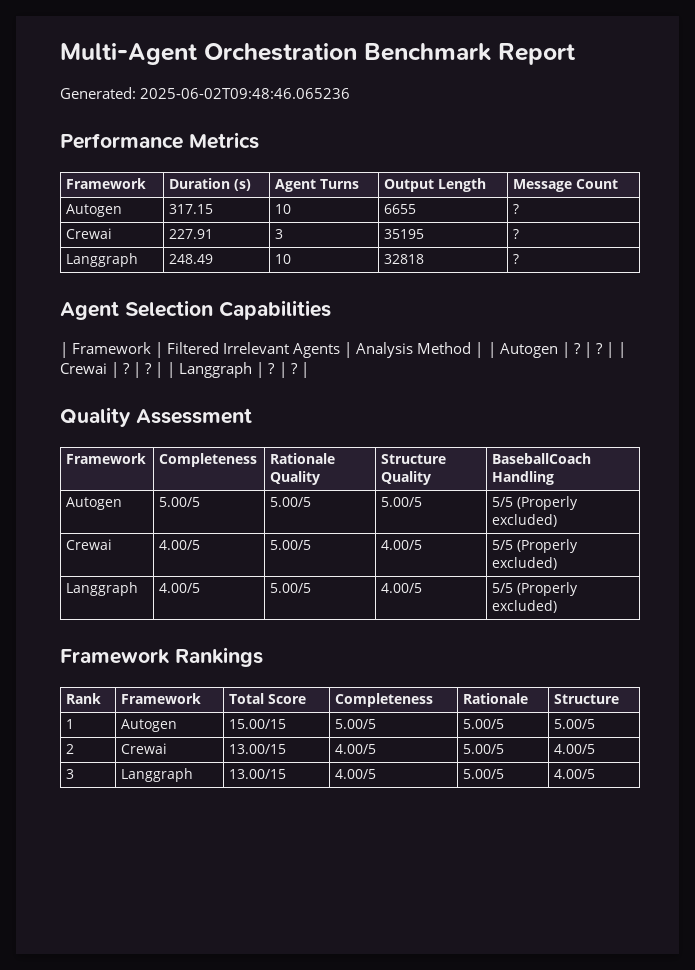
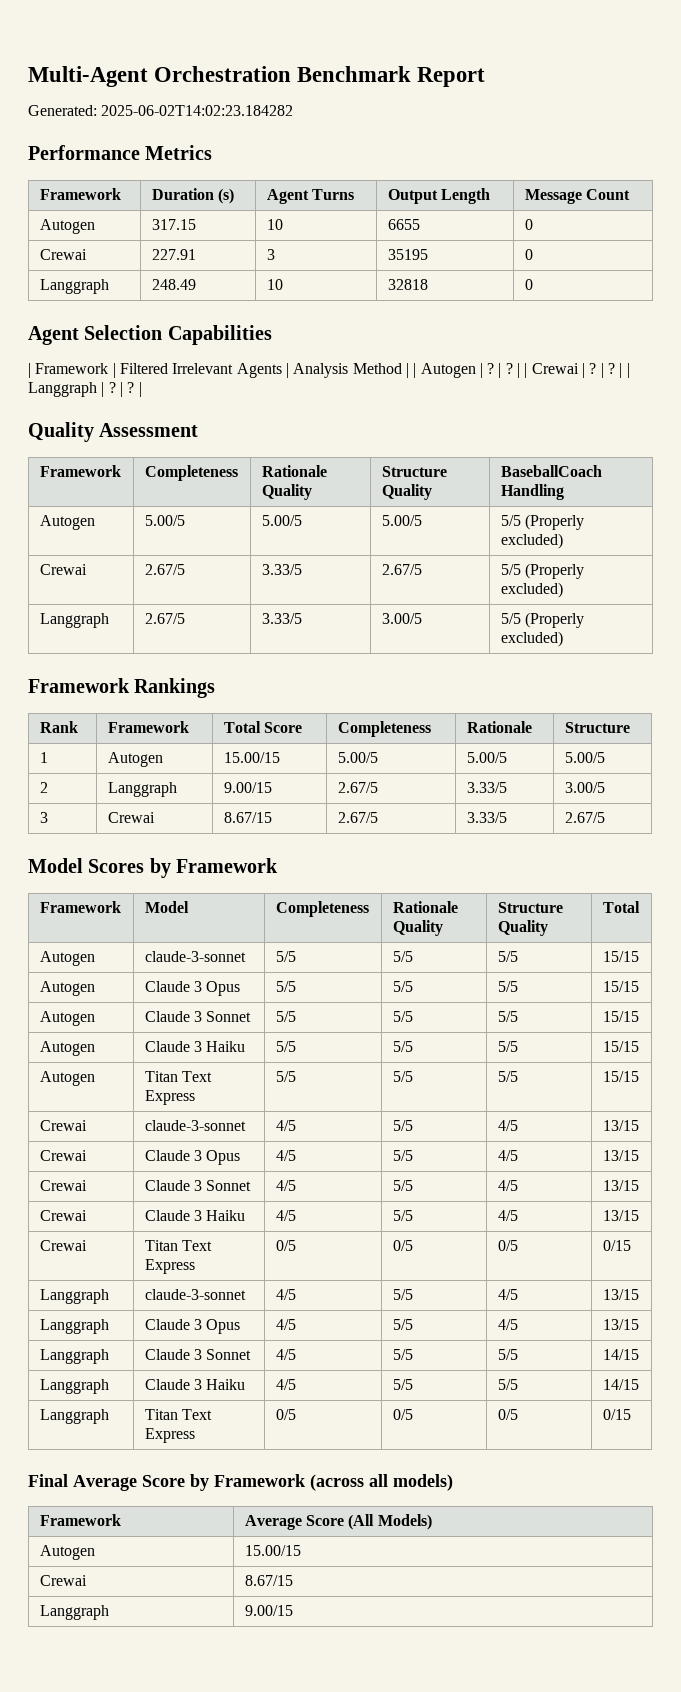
- Generated: 2025-06-02T09:48:46.065236
+ Generated: 2025-06-02T14:02:23.184282
- Autogen | 317.15 | 10 | 6655 | ?
+ Autogen | 317.15 | 10 | 6655 | 0
- Crewai | 227.91 | 3 | 35195 | ?
+ Crewai | 227.91 | 3 | 35195 | 0
- Langgraph | 248.49 | 10 | 32818 | ?
+ Langgraph | 248.49 | 10 | 32818 | 0
- Crewai | 4.00/5 | 5.00/5 | 4.00/5 | 5/5 (Properly excluded)
+ Crewai | 2.67/5 | 3.33/5 | 2.67/5 | 5/5 (Properly excluded)
- Langgraph | 4.00/5 | 5.00/5 | 4.00/5 | 5/5 (Properly excluded)
+ Langgraph | 2.67/5 | 3.33/5 | 3.00/5 | 5/5 (Properly excluded)
- 2 | Crewai | 13.00/15 | 4.00/5 | 5.00/5 | 4.00/5
- 3 | Langgraph | 13.00/15 | 4.00/5 | 5.00/5 | 4.00/5
+ 2 | Langgraph | 9.00/15 | 2.67/5 | 3.33/5 | 3.00/5
+ 3 | Crewai | 8.67/15 | 2.67/5 | 3.33/5 | 2.67/5
+ Model Scores by Framework
+ Framework | Model | Completeness | Rationale Quality | Structure Quality | Total
+ Autogen | claude-3-sonnet | 5/5 | 5/5 | 5/5 | 15/15
+ Autogen | Claude 3 Opus | 5/5 | 5/5 | 5/5 | 15/15
+ Autogen | Claude 3 Sonnet | 5/5 | 5/5 | 5/5 | 15/15
+ Autogen | Claude 3 Haiku | 5/5 | 5/5 | 5/5 | 15/15
+ Autogen | Titan Text Express | 5/5 | 5/5 | 5/5 | 15/15
+ Crewai | claude-3-sonnet | 4/5 | 5/5 | 4/5 | 13/15
+ Crewai | Claude 3 Opus | 4/5 | 5/5 | 4/5 | 13/15
+ Crewai | Claude 3 Sonnet | 4/5 | 5/5 | 4/5 | 13/15
+ Crewai | Claude 3 Haiku | 4/5 | 5/5 | 4/5 | 13/15
+ Crewai | Titan Text Express | 0/5 | 0/5 | 0/5 | 0/15
+ Langgraph | claude-3-sonnet | 4/5 | 5/5 | 4/5 | 13/15
+ Langgraph | Claude 3 Opus | 4/5 | 5/5 | 4/5 | 13/15
+ Langgraph | Claude 3 Sonnet | 4/5 | 5/5 | 5/5 | 14/15
+ Langgraph | Claude 3 Haiku | 4/5 | 5/5 | 5/5 | 14/15
+ Langgraph | Titan Text Express | 0/5 | 0/5 | 0/5 | 0/15
+ Final Average Score by Framework (across all models)
+ Framework | Average Score (All Models)
+ Autogen | 15.00/15
+ Crewai | 8.67/15
+ Langgraph | 9.00/15

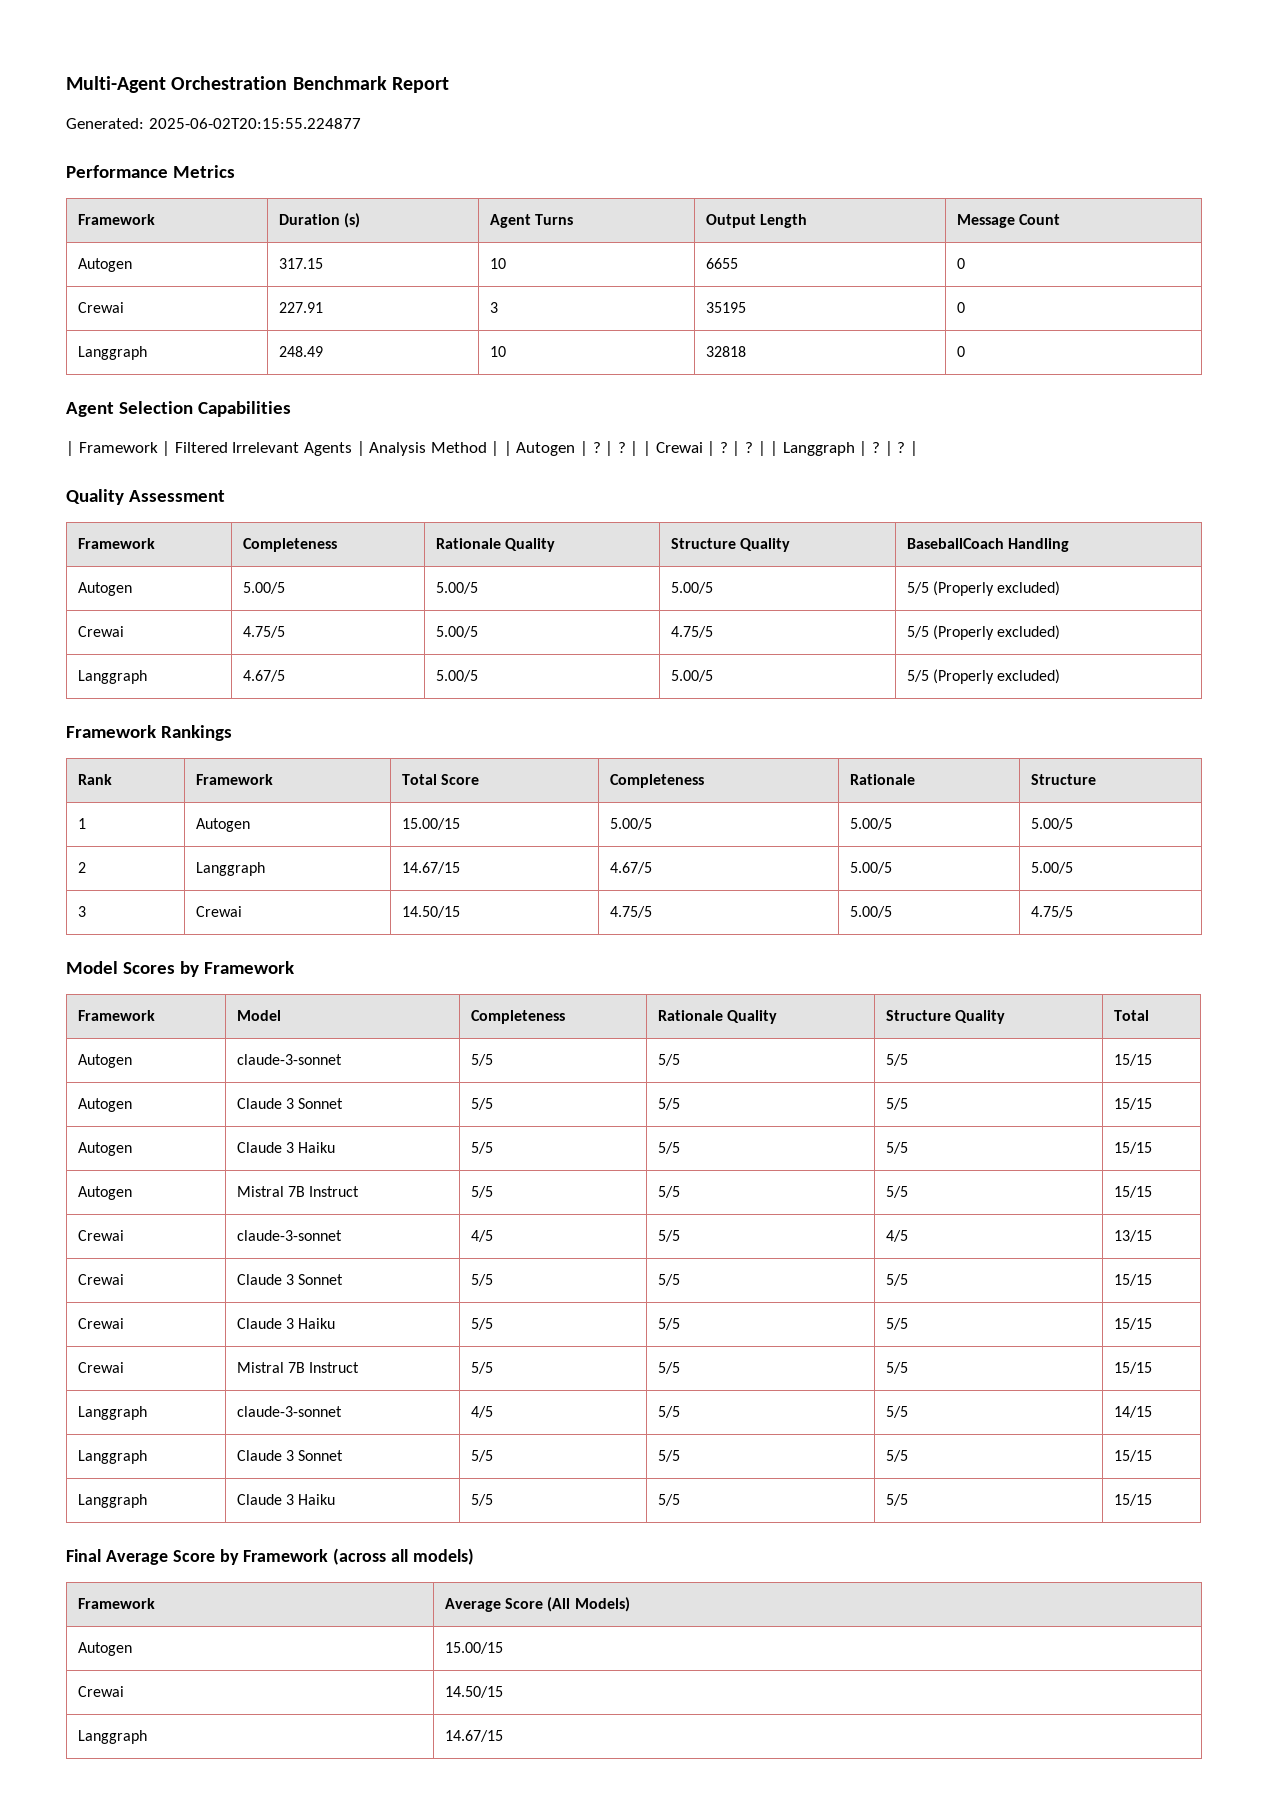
- Generated: 2025-06-02T14:02:23.184282
+ Generated: 2025-06-02T20:15:55.224877
- Crewai | 2.67/5 | 3.33/5 | 2.67/5 | 5/5 (Properly excluded)
+ Crewai | 4.75/5 | 5.00/5 | 4.75/5 | 5/5 (Properly excluded)
- Langgraph | 2.67/5 | 3.33/5 | 3.00/5 | 5/5 (Properly excluded)
+ Langgraph | 4.67/5 | 5.00/5 | 5.00/5 | 5/5 (Properly excluded)
- 2 | Langgraph | 9.00/15 | 2.67/5 | 3.33/5 | 3.00/5
- 3 | Crewai | 8.67/15 | 2.67/5 | 3.33/5 | 2.67/5
+ 2 | Langgraph | 14.67/15 | 4.67/5 | 5.00/5 | 5.00/5
+ 3 | Crewai | 14.50/15 | 4.75/5 | 5.00/5 | 4.75/5
- Autogen | Claude 3 Opus | 5/5 | 5/5 | 5/5 | 15/15
- Autogen | Titan Text Express | 5/5 | 5/5 | 5/5 | 15/15
+ Autogen | Mistral 7B Instruct | 5/5 | 5/5 | 5/5 | 15/15
- Crewai | Claude 3 Opus | 4/5 | 5/5 | 4/5 | 13/15
- Crewai | Claude 3 Sonnet | 4/5 | 5/5 | 4/5 | 13/15
+ Crewai | Claude 3 Sonnet | 5/5 | 5/5 | 5/5 | 15/15
- Crewai | Claude 3 Haiku | 4/5 | 5/5 | 4/5 | 13/15
- Crewai | Titan Text Express | 0/5 | 0/5 | 0/5 | 0/15
- Langgraph | claude-3-sonnet | 4/5 | 5/5 | 4/5 | 13/15
- Langgraph | Claude 3 Opus | 4/5 | 5/5 | 4/5 | 13/15
- Langgraph | Claude 3 Sonnet | 4/5 | 5/5 | 5/5 | 14/15
+ Crewai | Claude 3 Haiku | 5/5 | 5/5 | 5/5 | 15/15
+ Crewai | Mistral 7B Instruct | 5/5 | 5/5 | 5/5 | 15/15
+ Langgraph | claude-3-sonnet | 4/5 | 5/5 | 5/5 | 14/15
- Langgraph | Claude 3 Haiku | 4/5 | 5/5 | 5/5 | 14/15
- Langgraph | Titan Text Express | 0/5 | 0/5 | 0/5 | 0/15
+ Langgraph | Claude 3 Sonnet | 5/5 | 5/5 | 5/5 | 15/15
+ Langgraph | Claude 3 Haiku | 5/5 | 5/5 | 5/5 | 15/15
  Framework | Average Score (All Models)
  Autogen | 15.00/15
- Crewai | 8.67/15
- Langgraph | 9.00/15
+ Crewai | 14.50/15
+ Langgraph | 14.67/15

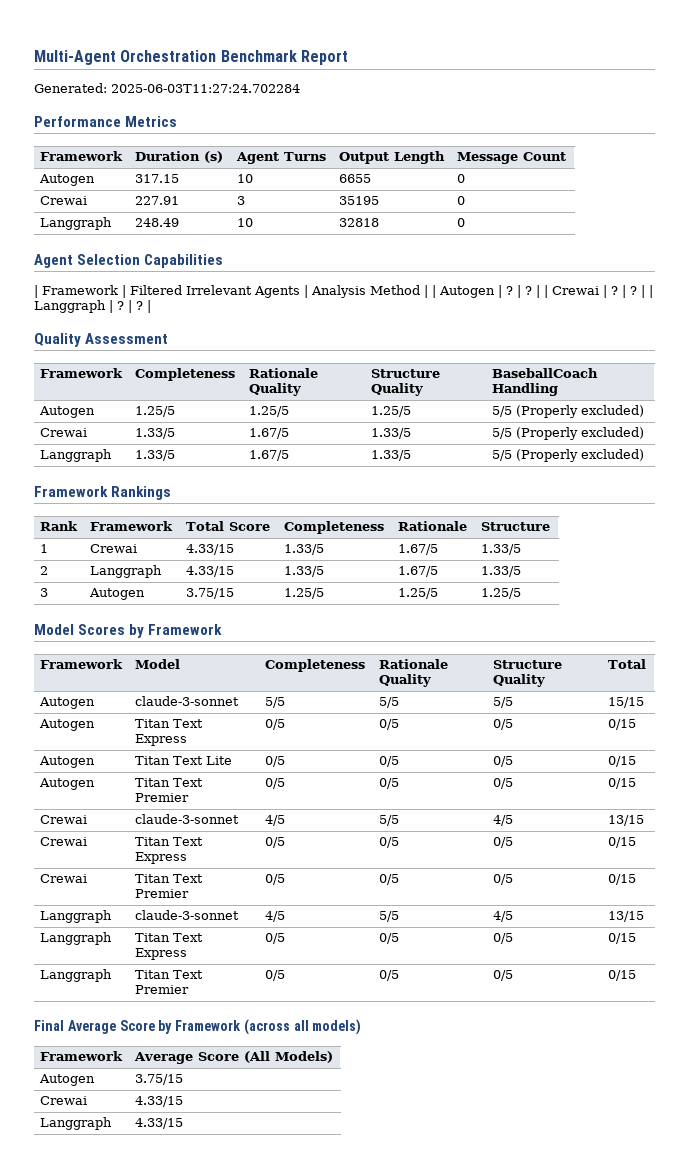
- Generated: 2025-06-02T20:15:55.224877
+ Generated: 2025-06-03T11:27:24.702284
- Autogen | 5.00/5 | 5.00/5 | 5.00/5 | 5/5 (Properly excluded)
+ Autogen | 1.25/5 | 1.25/5 | 1.25/5 | 5/5 (Properly excluded)
- Crewai | 4.75/5 | 5.00/5 | 4.75/5 | 5/5 (Properly excluded)
+ Crewai | 1.33/5 | 1.67/5 | 1.33/5 | 5/5 (Properly excluded)
- Langgraph | 4.67/5 | 5.00/5 | 5.00/5 | 5/5 (Properly excluded)
+ Langgraph | 1.33/5 | 1.67/5 | 1.33/5 | 5/5 (Properly excluded)
- 1 | Autogen | 15.00/15 | 5.00/5 | 5.00/5 | 5.00/5
- 2 | Langgraph | 14.67/15 | 4.67/5 | 5.00/5 | 5.00/5
- 3 | Crewai | 14.50/15 | 4.75/5 | 5.00/5 | 4.75/5
+ 1 | Crewai | 4.33/15 | 1.33/5 | 1.67/5 | 1.33/5
+ 2 | Langgraph | 4.33/15 | 1.33/5 | 1.67/5 | 1.33/5
+ 3 | Autogen | 3.75/15 | 1.25/5 | 1.25/5 | 1.25/5
- Autogen | Claude 3 Sonnet | 5/5 | 5/5 | 5/5 | 15/15
- Autogen | Claude 3 Haiku | 5/5 | 5/5 | 5/5 | 15/15
- Autogen | Mistral 7B Instruct | 5/5 | 5/5 | 5/5 | 15/15
+ Autogen | Titan Text Express | 0/5 | 0/5 | 0/5 | 0/15
+ Autogen | Titan Text Lite | 0/5 | 0/5 | 0/5 | 0/15
+ Autogen | Titan Text Premier | 0/5 | 0/5 | 0/5 | 0/15
- Crewai | Claude 3 Sonnet | 5/5 | 5/5 | 5/5 | 15/15
- Crewai | Claude 3 Haiku | 5/5 | 5/5 | 5/5 | 15/15
- Crewai | Mistral 7B Instruct | 5/5 | 5/5 | 5/5 | 15/15
+ Crewai | Titan Text Express | 0/5 | 0/5 | 0/5 | 0/15
+ Crewai | Titan Text Premier | 0/5 | 0/5 | 0/5 | 0/15
- Langgraph | claude-3-sonnet | 4/5 | 5/5 | 5/5 | 14/15
- Langgraph | Claude 3 Sonnet | 5/5 | 5/5 | 5/5 | 15/15
- Langgraph | Claude 3 Haiku | 5/5 | 5/5 | 5/5 | 15/15
+ Langgraph | claude-3-sonnet | 4/5 | 5/5 | 4/5 | 13/15
+ Langgraph | Titan Text Express | 0/5 | 0/5 | 0/5 | 0/15
+ Langgraph | Titan Text Premier | 0/5 | 0/5 | 0/5 | 0/15
  Framework | Average Score (All Models)
- Autogen | 15.00/15
- Crewai | 14.50/15
- Langgraph | 14.67/15
+ Autogen | 3.75/15
+ Crewai | 4.33/15
+ Langgraph | 4.33/15

